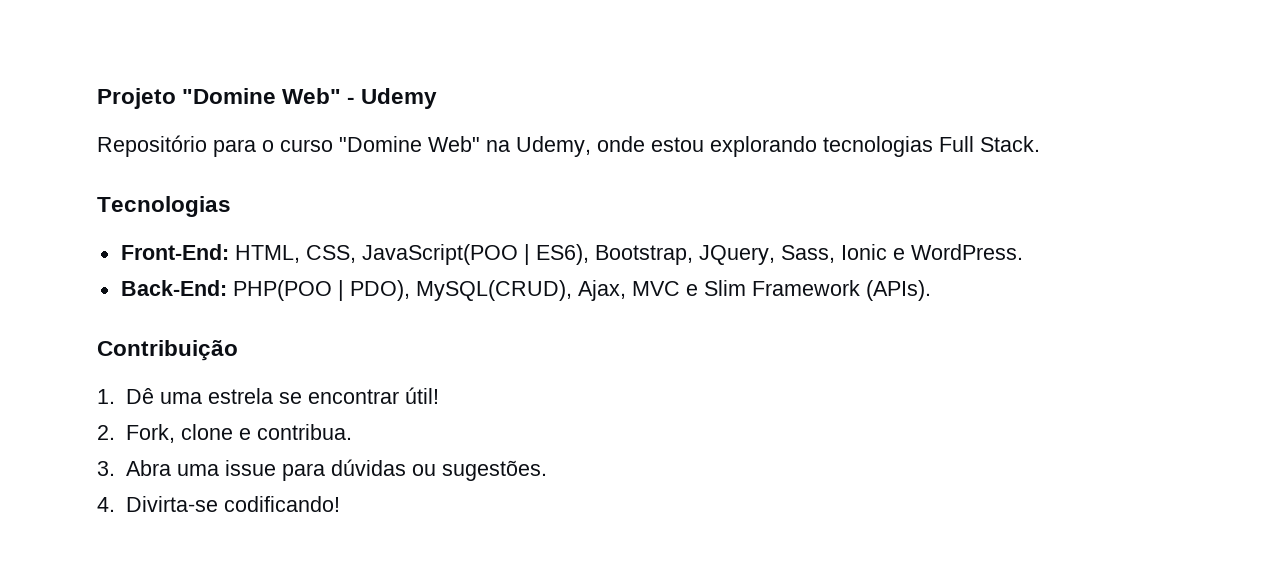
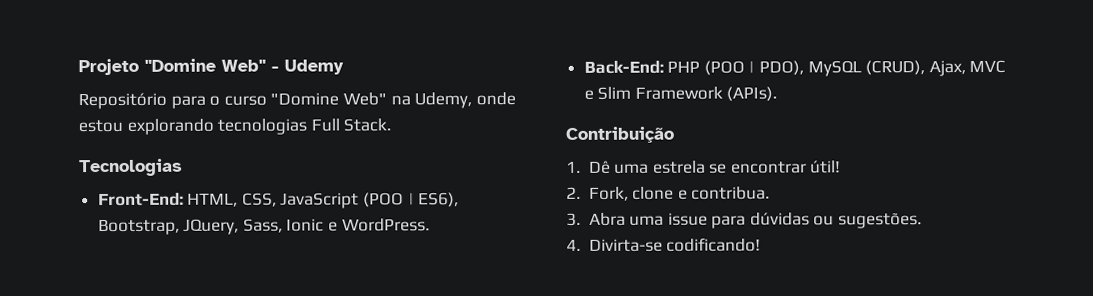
- Front-End: HTML, CSS, JavaScript(POO | ES6), Bootstrap, JQuery, Sass, Ionic e WordPress.
+ Front-End: HTML, CSS, JavaScript (POO | ES6), Bootstrap, JQuery, Sass, Ionic e WordPress.
- Back-End: PHP(POO | PDO), MySQL(CRUD), Ajax, MVC e Slim Framework (APIs).
+ Back-End: PHP (POO | PDO), MySQL (CRUD), Ajax, MVC e Slim Framework (APIs).

